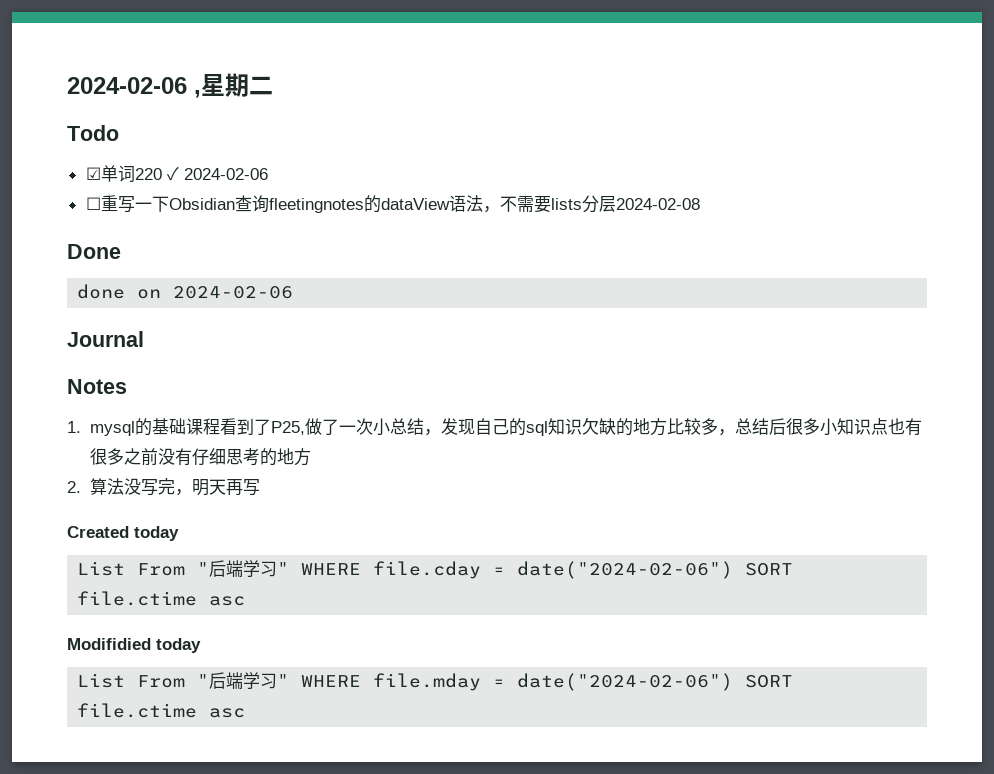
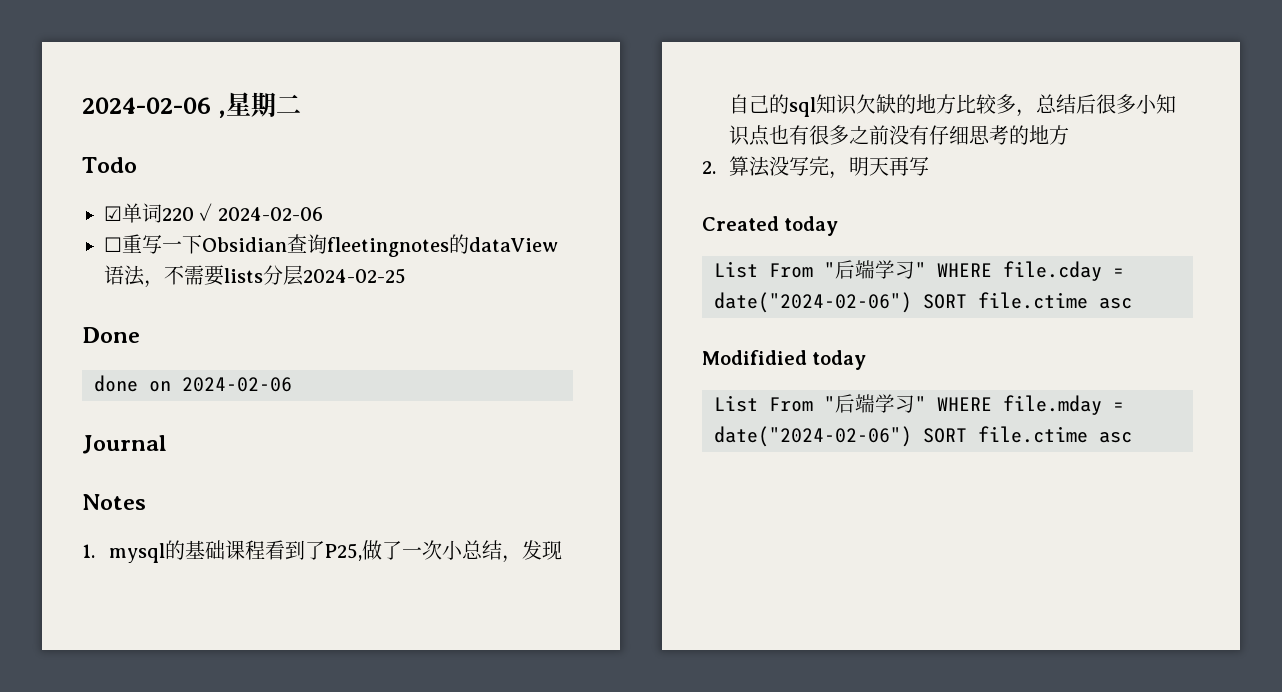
- ☐重写一下Obsidian查询fleetingnotes的dataView语法，不需要lists分层2024-02-08
+ ☐重写一下Obsidian查询fleetingnotes的dataView语法，不需要lists分层2024-02-25

